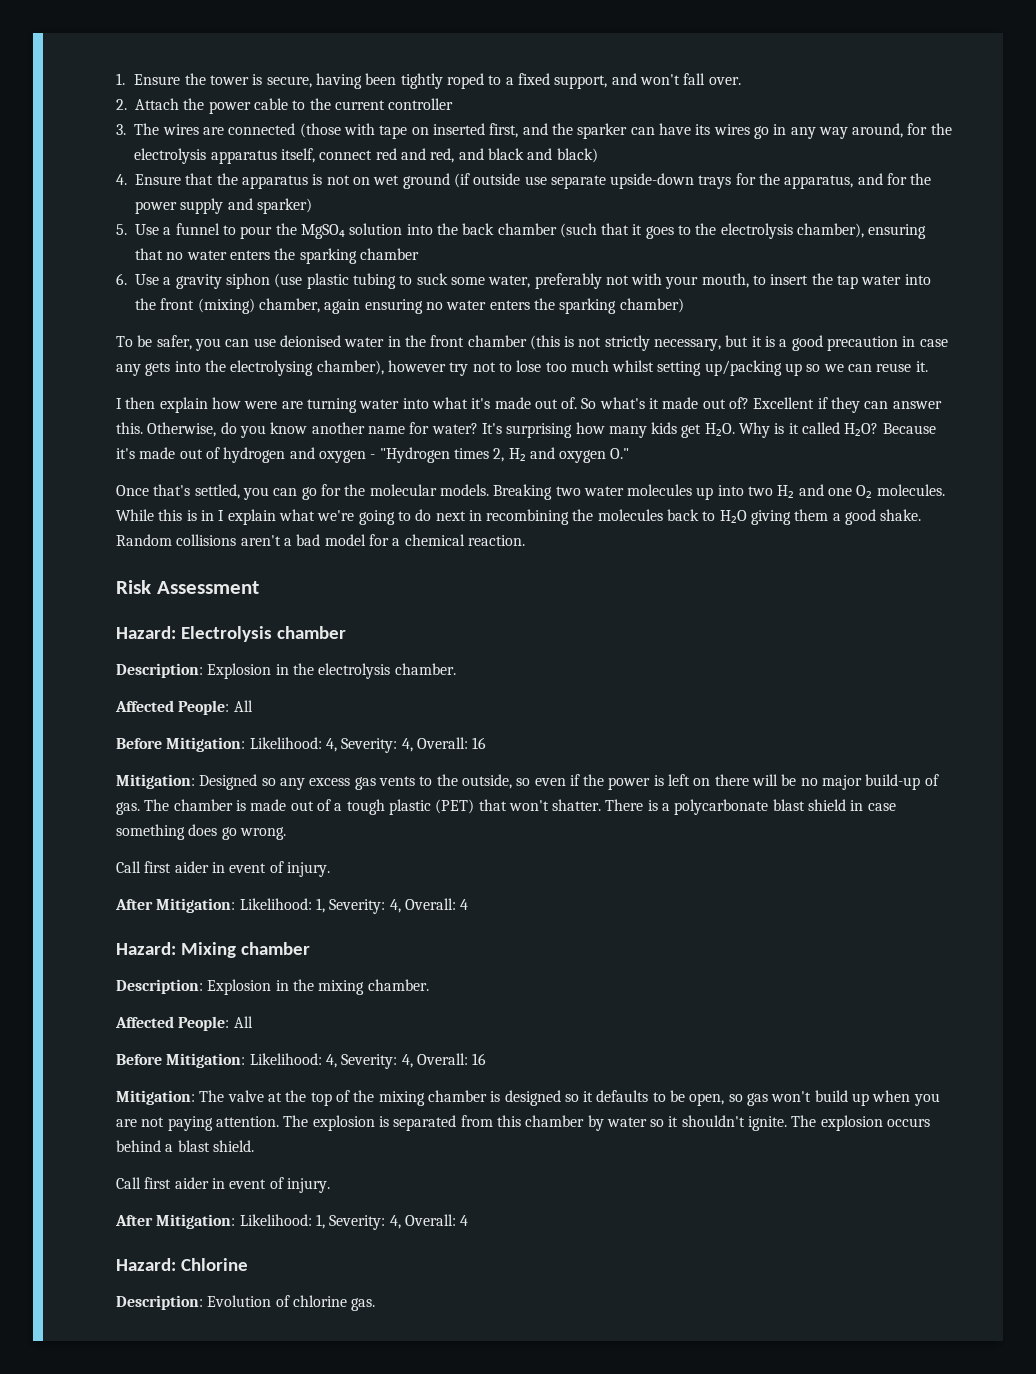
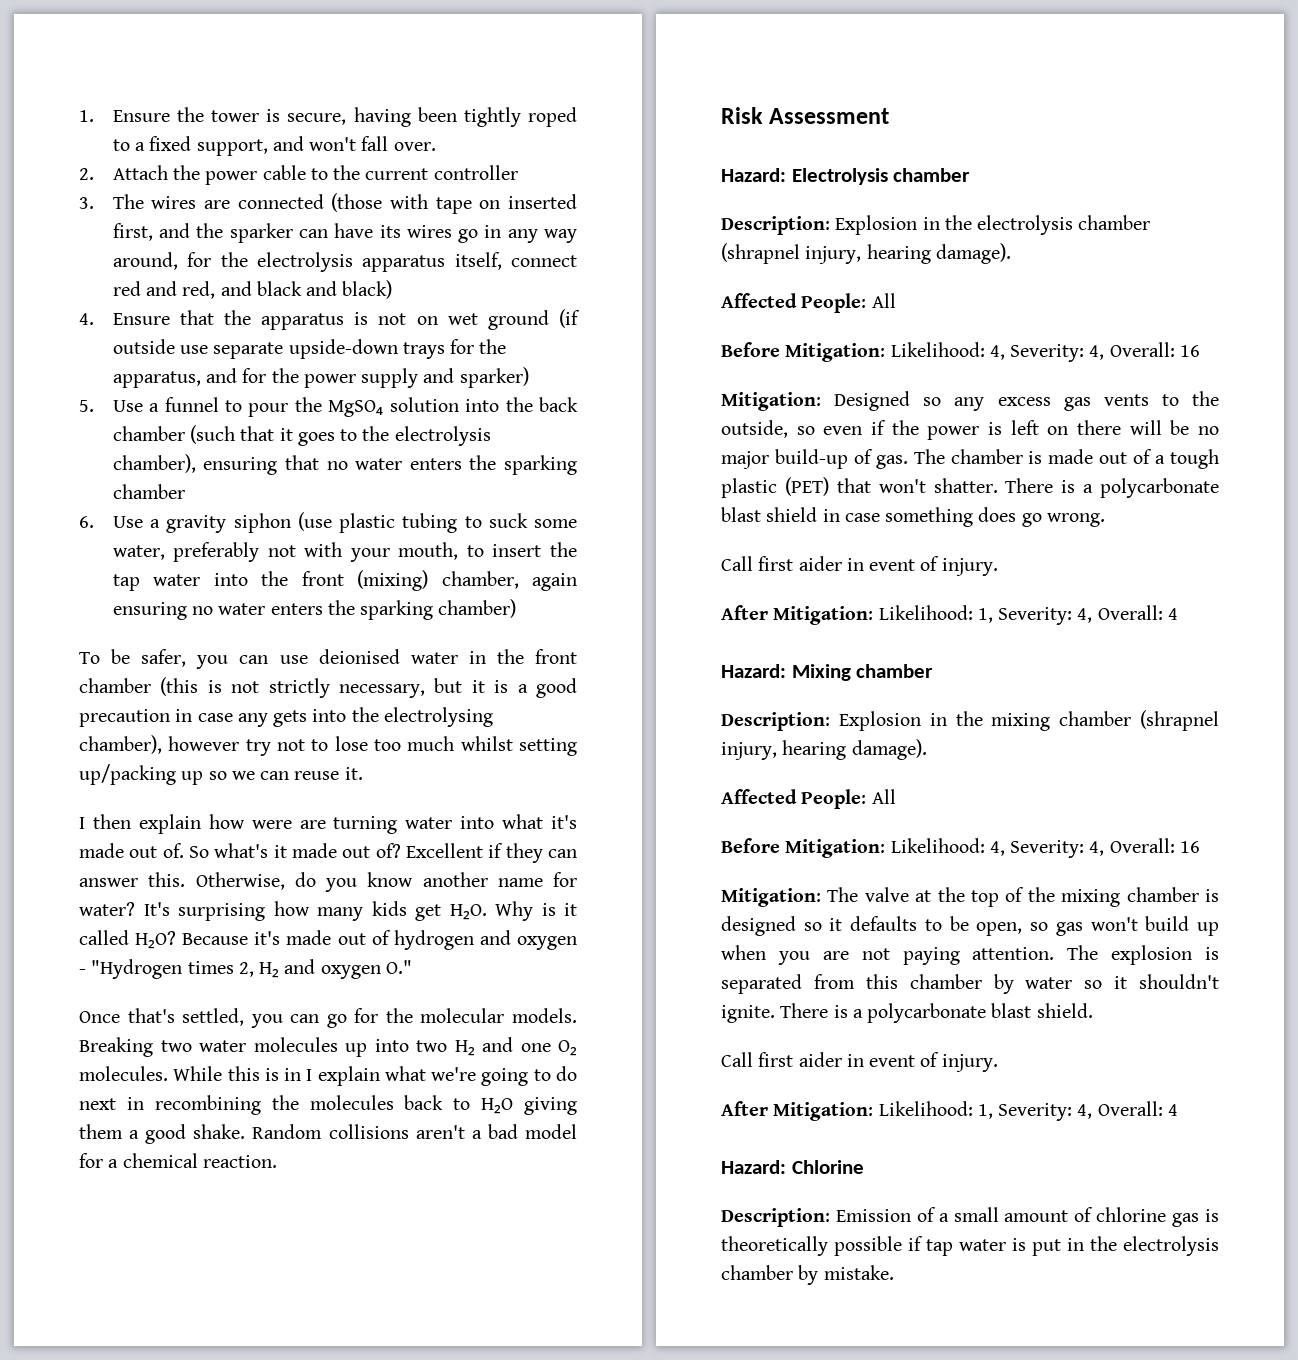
- Description: Explosion in the electrolysis chamber.
+ Description: Explosion in the electrolysis chamber (shrapnel injury, hearing damage).
- Description: Explosion in the mixing chamber.
+ Description: Explosion in the mixing chamber (shrapnel injury, hearing damage).
- The explosion occurs behind a blast shield.
+ There is a polycarbonate blast shield.
- Description: Evolution of chlorine gas.
+ Description: Emission of a small amount of chlorine gas is theoretically possible if tap water is put in the electrolysis chamber by mistake.

